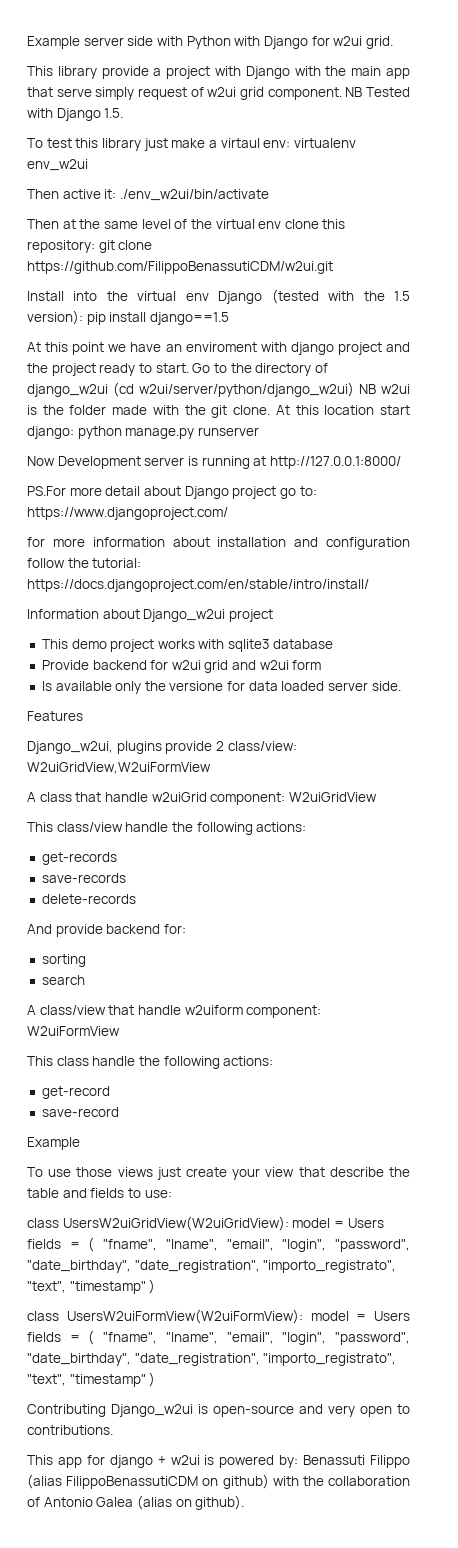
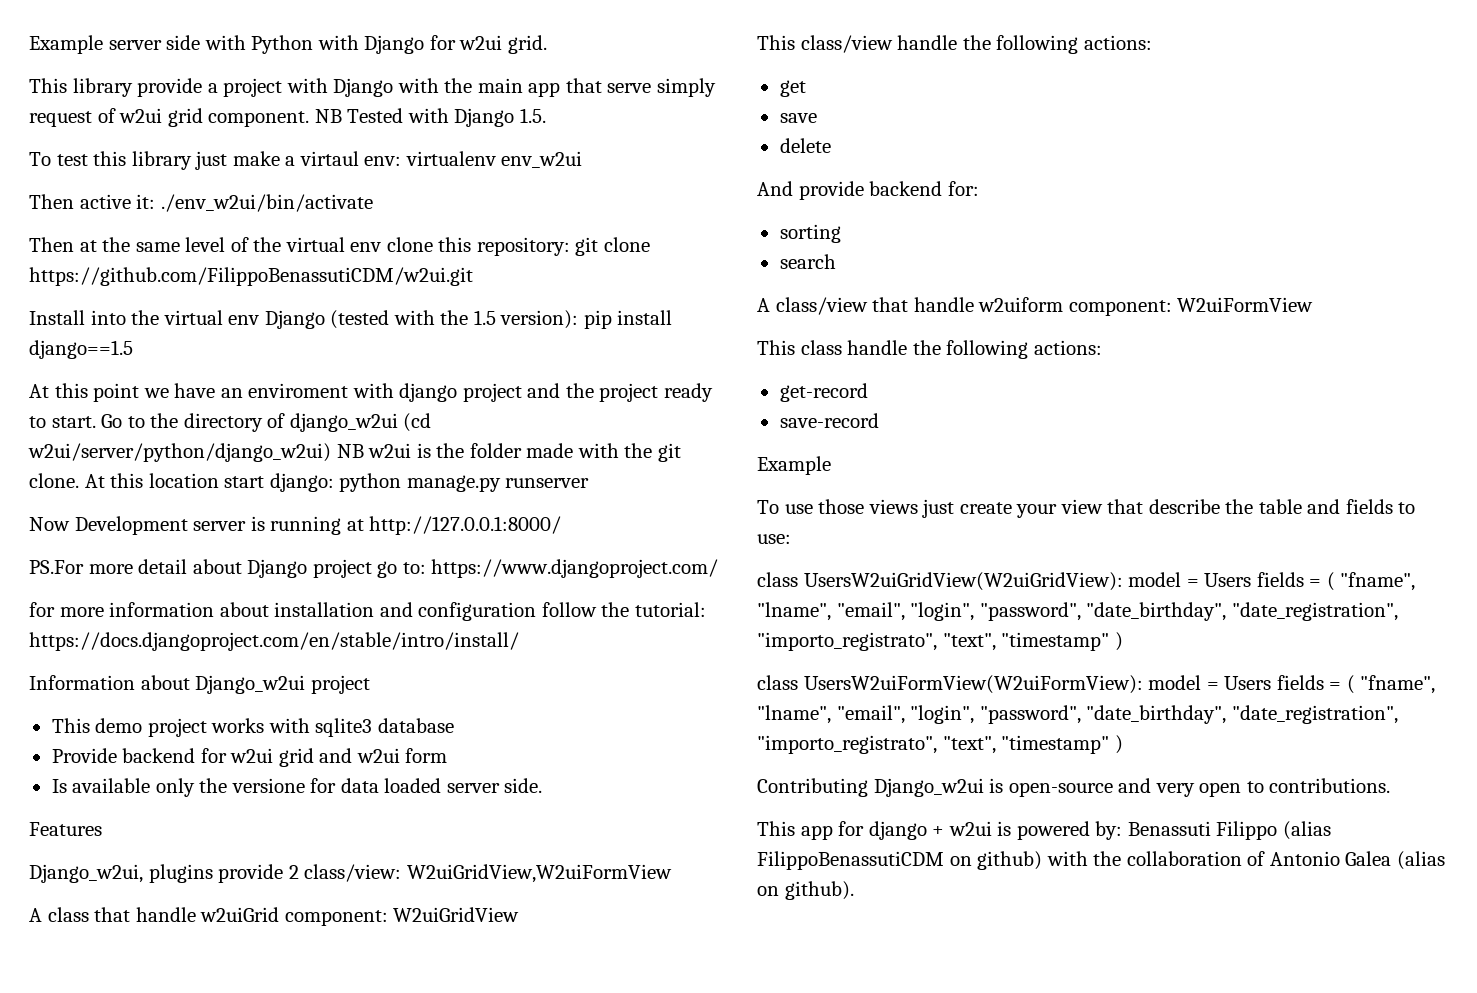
- get-records
- save-records
- delete-records
+ get
+ save
+ delete

